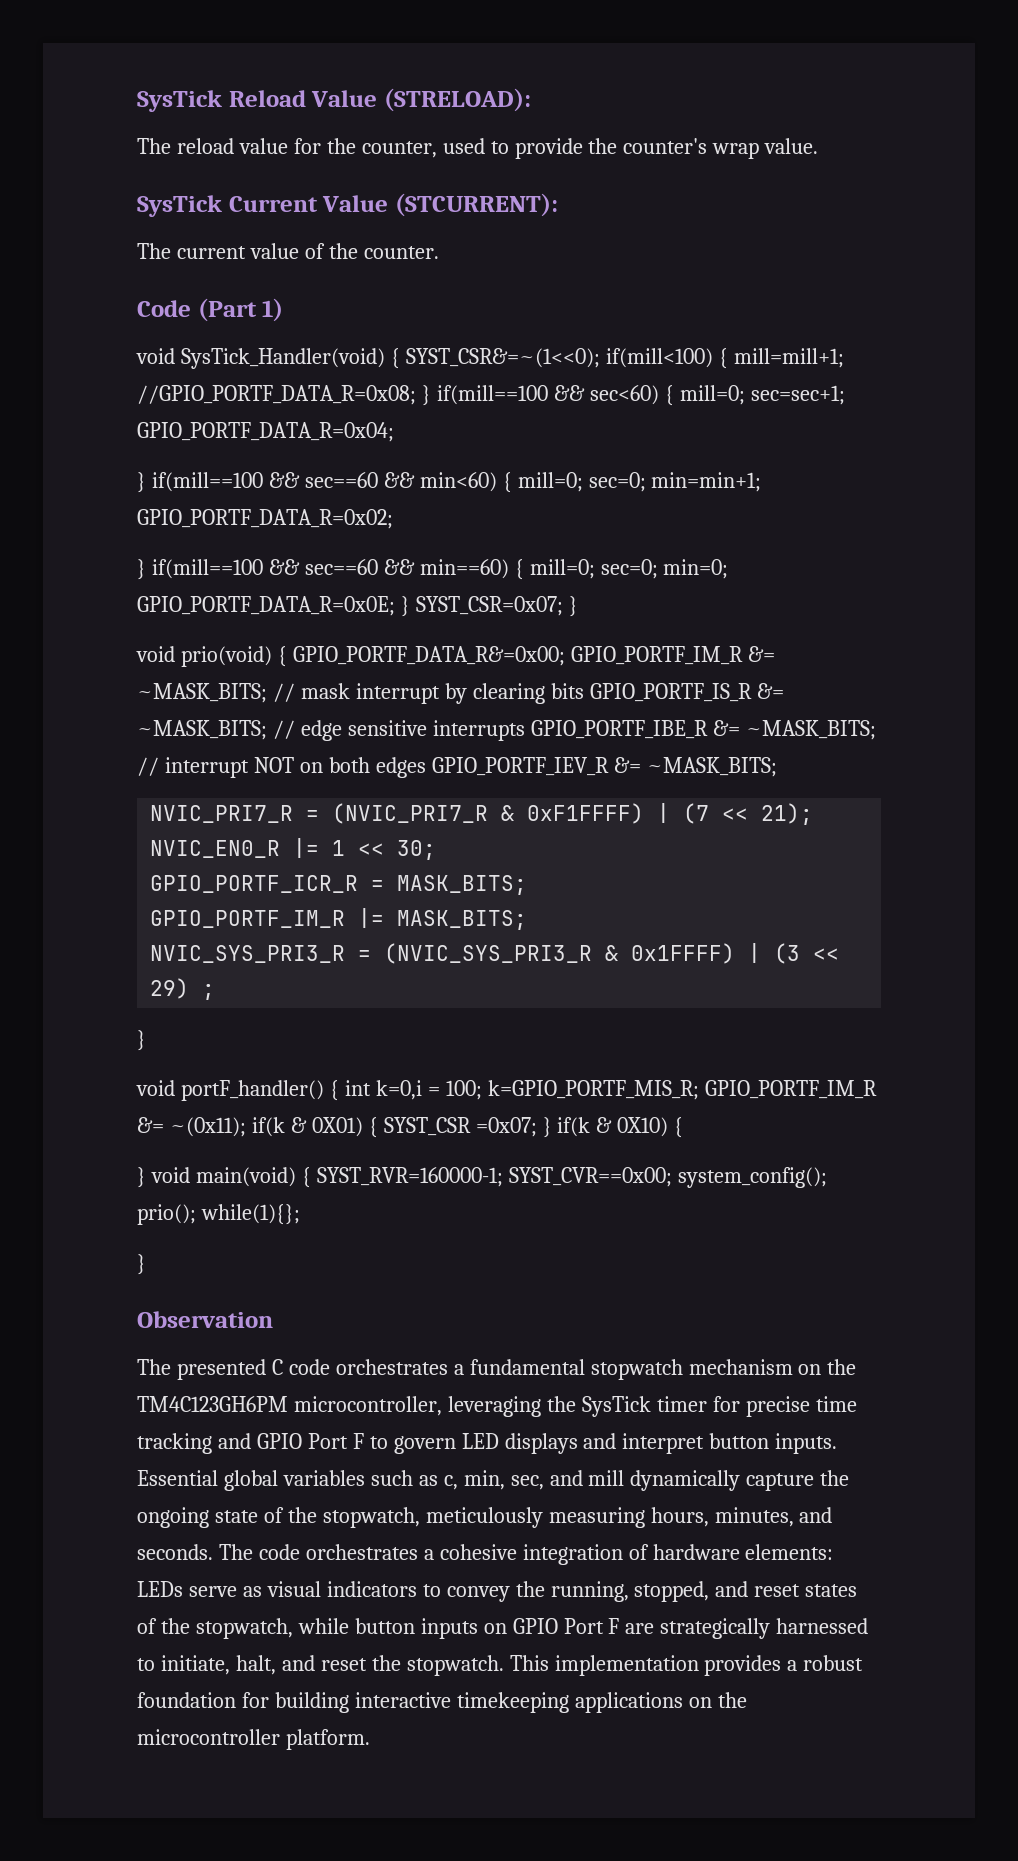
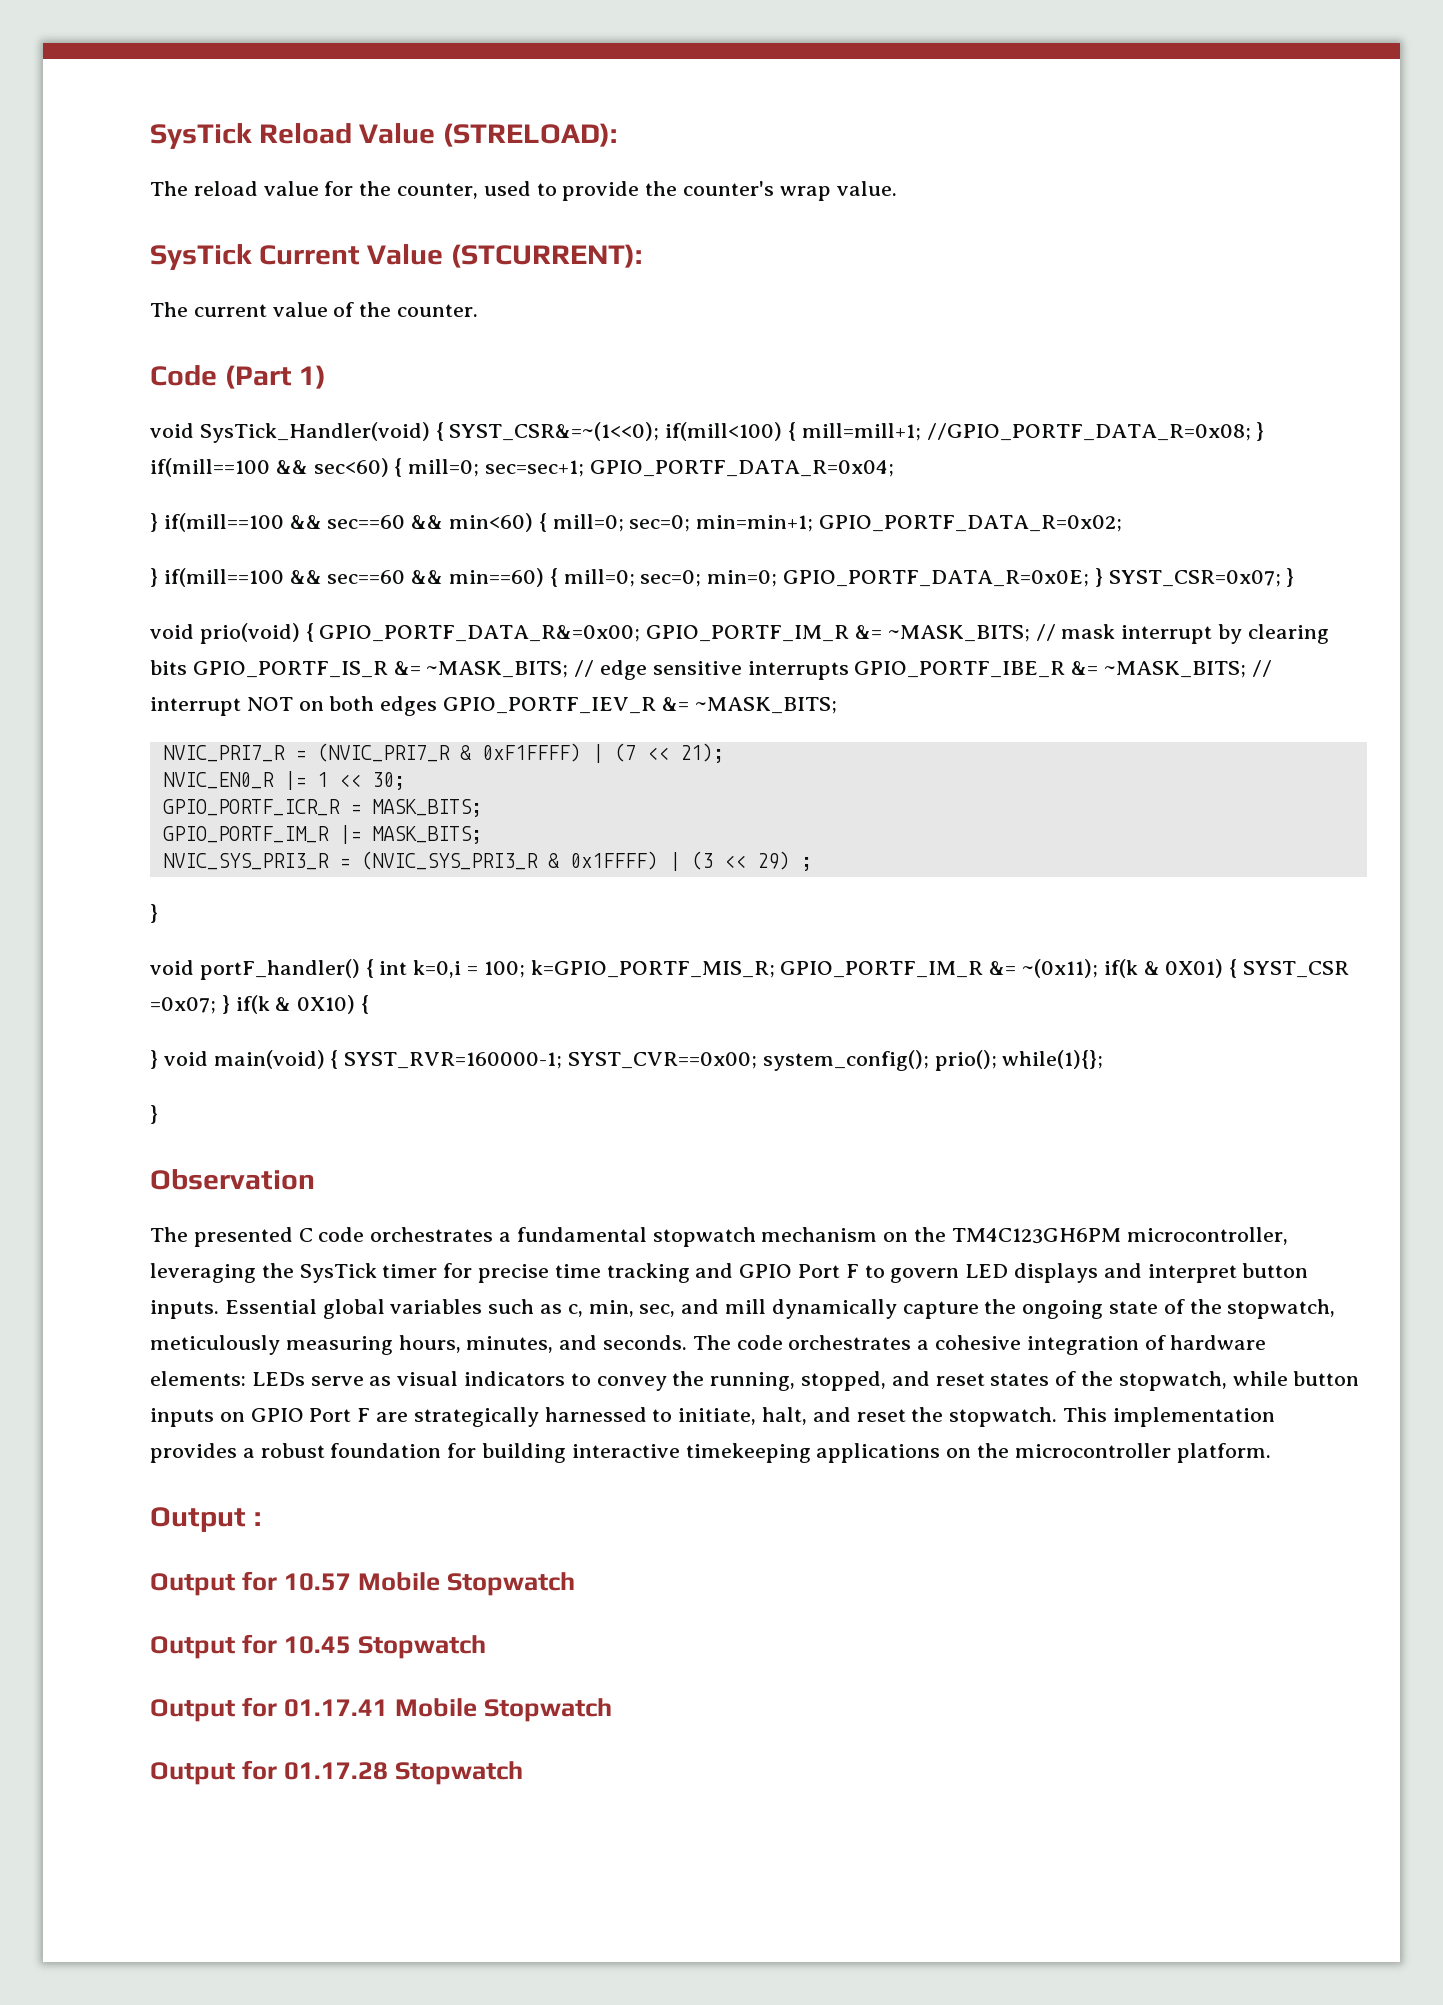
+ Output :
+ Output for 10.57 Mobile Stopwatch
+ Output for 10.45 Stopwatch
+ Output for 01.17.41 Mobile Stopwatch
+ Output for 01.17.28 Stopwatch

